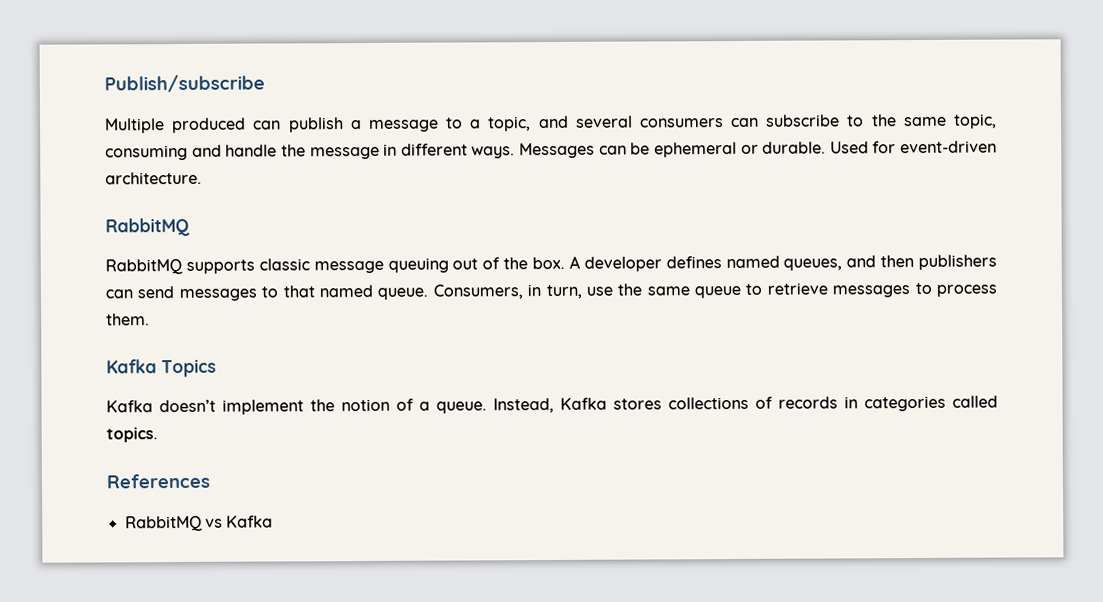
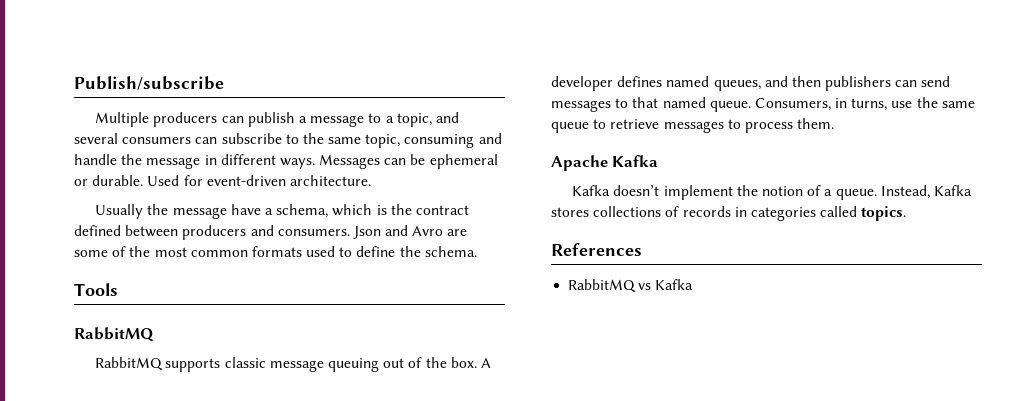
- Multiple produced can publish a message to a topic, and several consumers can subscribe to the same topic, consuming and handle the message in different ways.
+ Multiple producers can publish a message to a topic, and several consumers can subscribe to the same topic, consuming and handle the message in different ways.
+ Usually the message have a schema, which is the contract defined between producers and consumers. Json and Avro are some of the most common formats used to define the schema.
+ Tools
- Consumers, in turn, use the same queue to retrieve messages to process them.
+ Consumers, in turns, use the same queue to retrieve messages to process them.
- Kafka Topics
+ Apache Kafka

